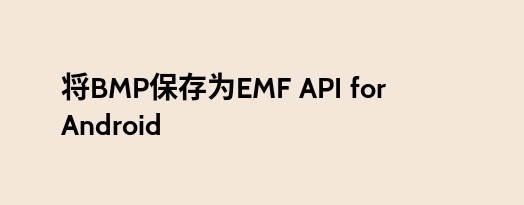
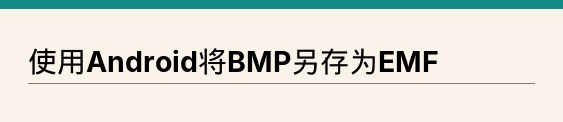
- 将BMP保存为EMF API for Android
+ 使用Android将BMP另存为EMF

